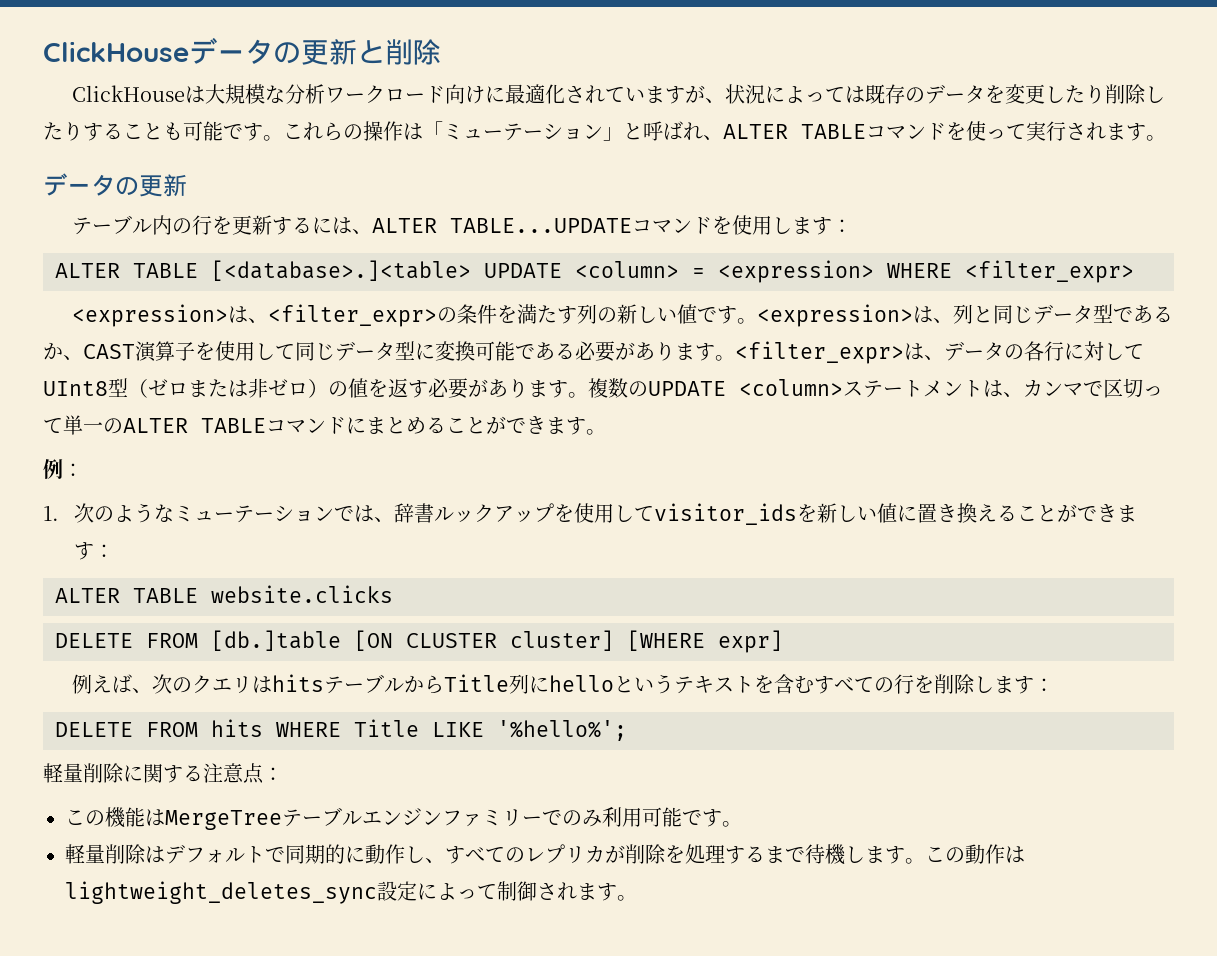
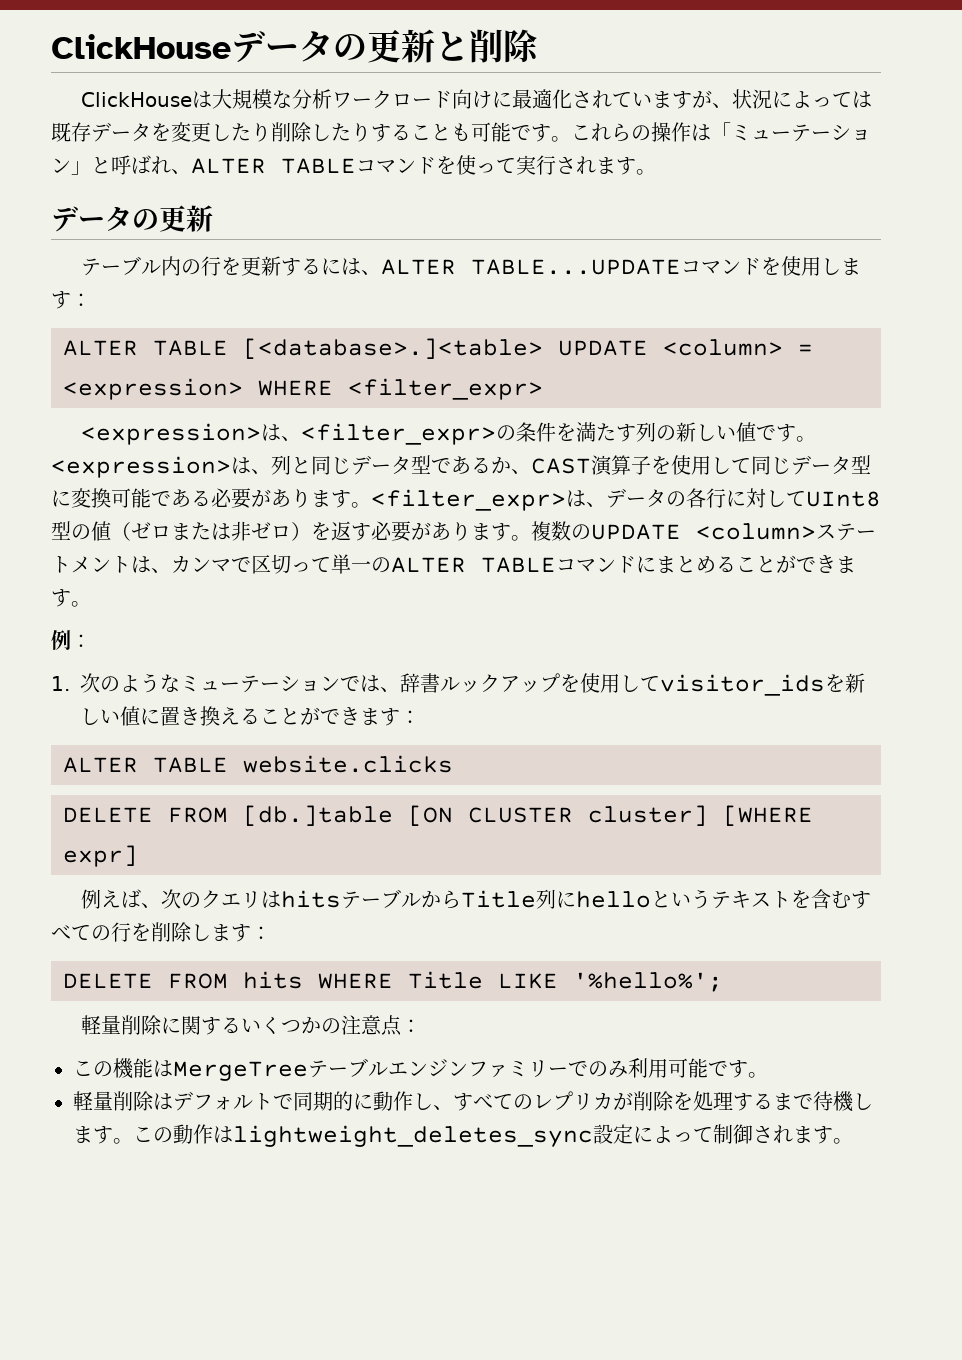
- ClickHouseは大規模な分析ワークロード向けに最適化されていますが、状況によっては既存のデータを変更したり削除したりすることも可能です。
+ ClickHouseは大規模な分析ワークロード向けに最適化されていますが、状況によっては既存データを変更したり削除したりすることも可能です。
- <filter_expr>は、データの各行に対してUInt8型（ゼロまたは非ゼロ）の値を返す必要があります。
+ <filter_expr>は、データの各行に対してUInt8型の値（ゼロまたは非ゼロ）を返す必要があります。
- 軽量削除に関する注意点：
+ 軽量削除に関するいくつかの注意点：

